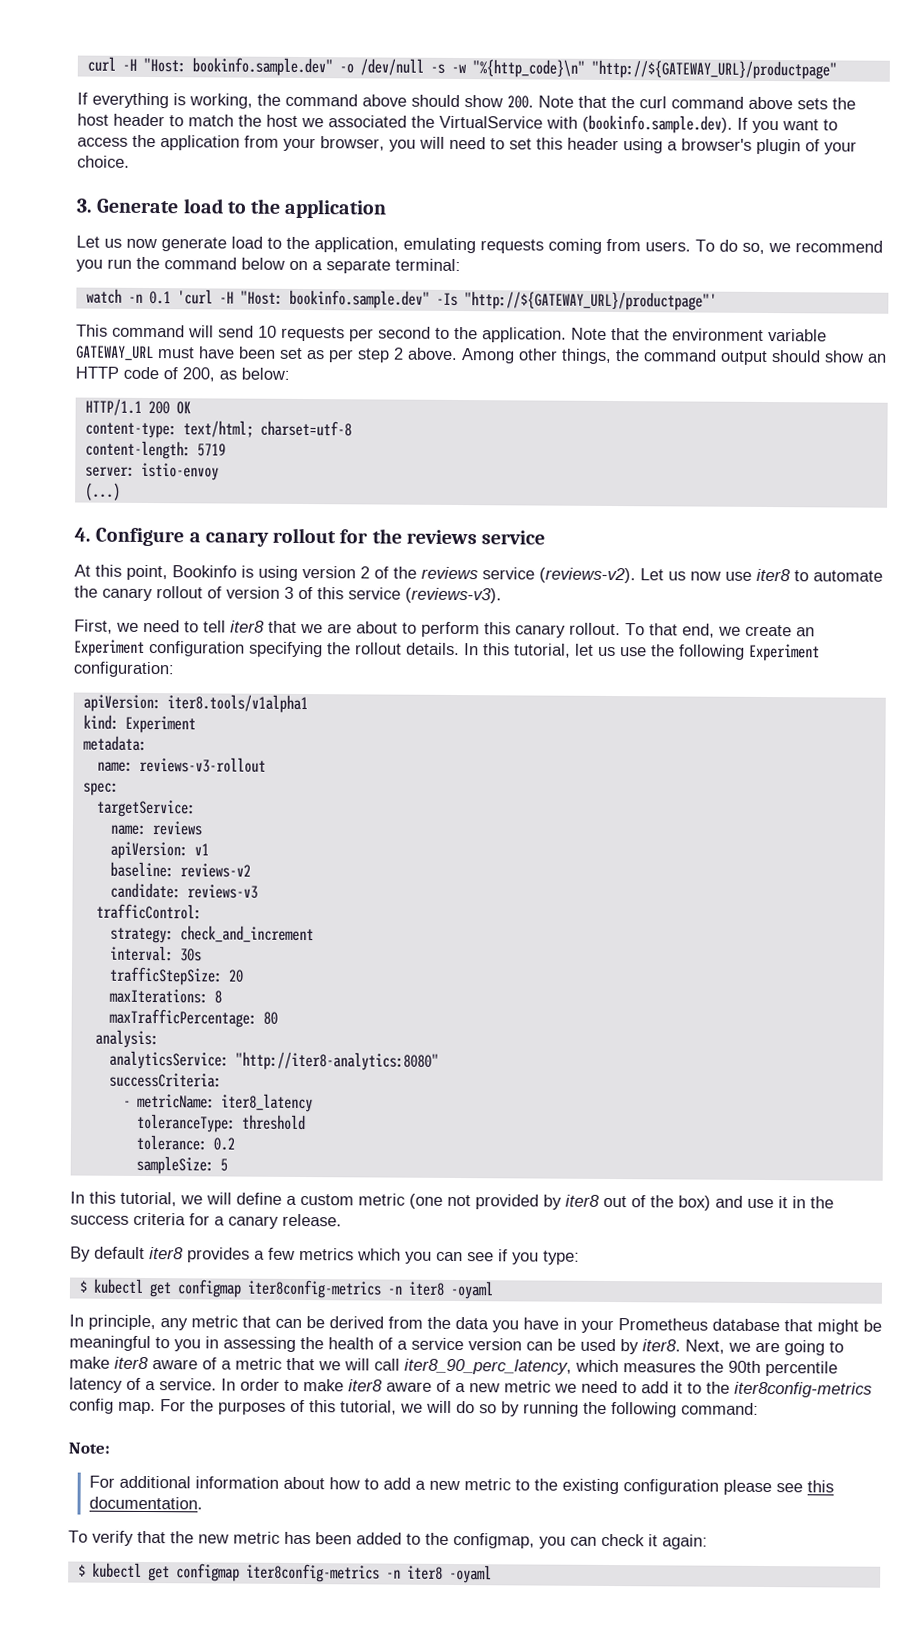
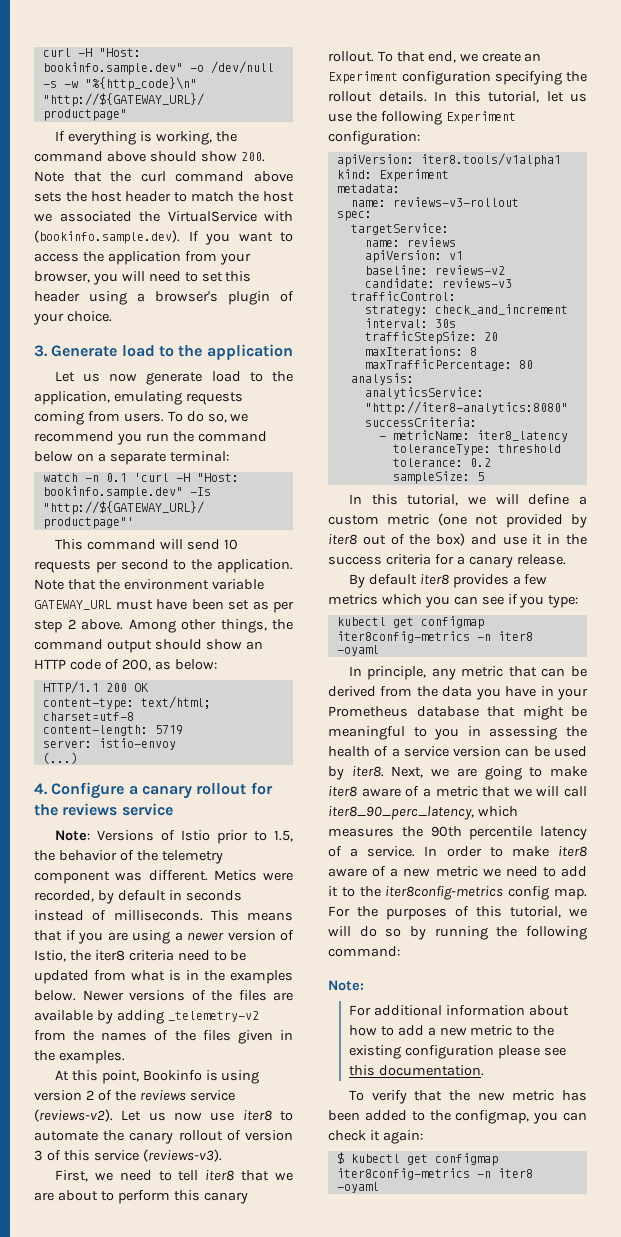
+ Note: Versions of Istio prior to 1.5, the behavior of the telemetry component was different. Metics were recorded, by default in seconds instead of milliseconds. This means that if you are using a newer version of Istio, the iter8 criteria need to be updated from what is in the examples below. Newer versions of the files are available by adding _telemetry-v2 from the names of the files given in the examples.
  By default iter8 provides a few metrics which you can see if you type:
- $ kubectl get configmap iter8config-metrics -n iter8 -oyaml
+ kubectl get configmap iter8config-metrics -n iter8 -oyaml

